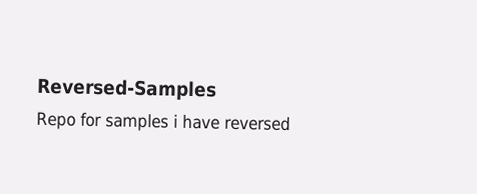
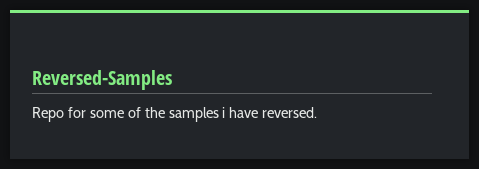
- Repo for samples i have reversed
+ Repo for some of the samples i have reversed.

